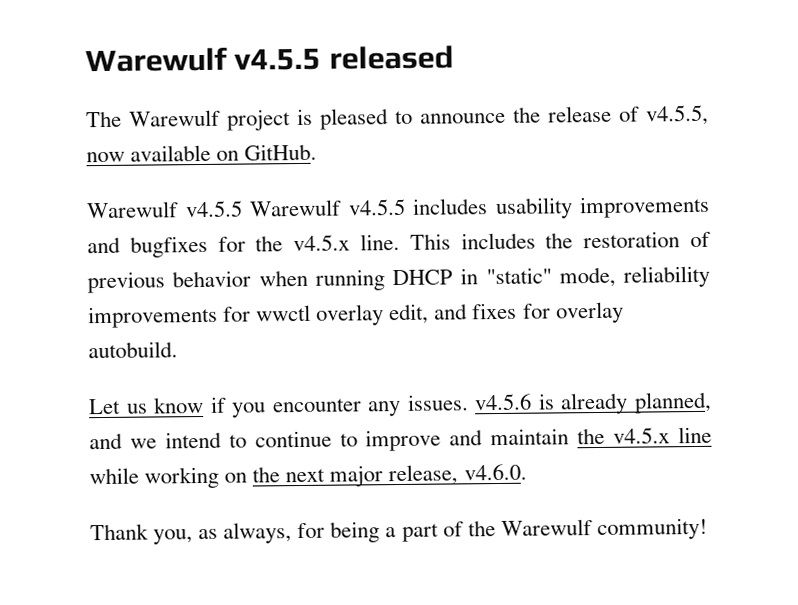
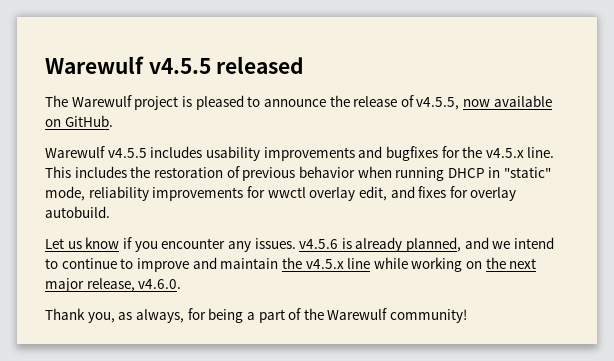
- Warewulf v4.5.5 Warewulf v4.5.5 includes usability improvements and bugfixes for the v4.5.x line.
+ Warewulf v4.5.5 includes usability improvements and bugfixes for the v4.5.x line.

